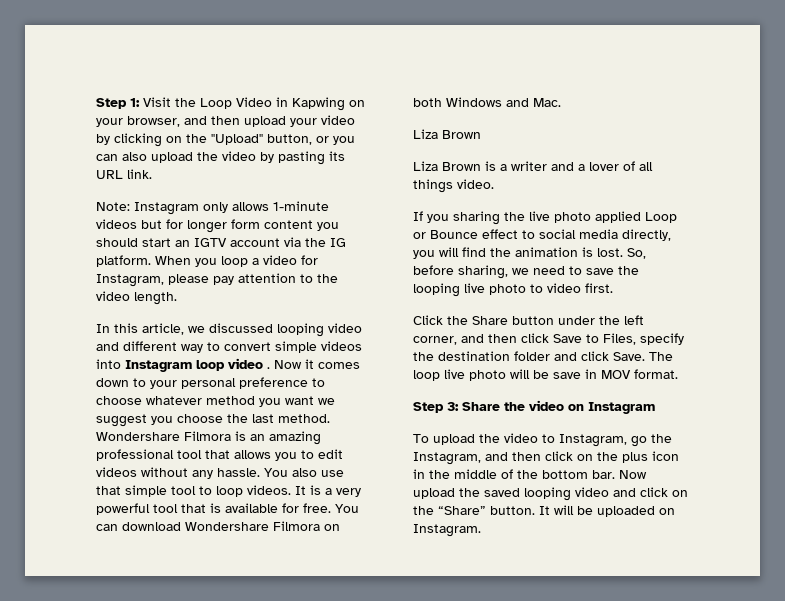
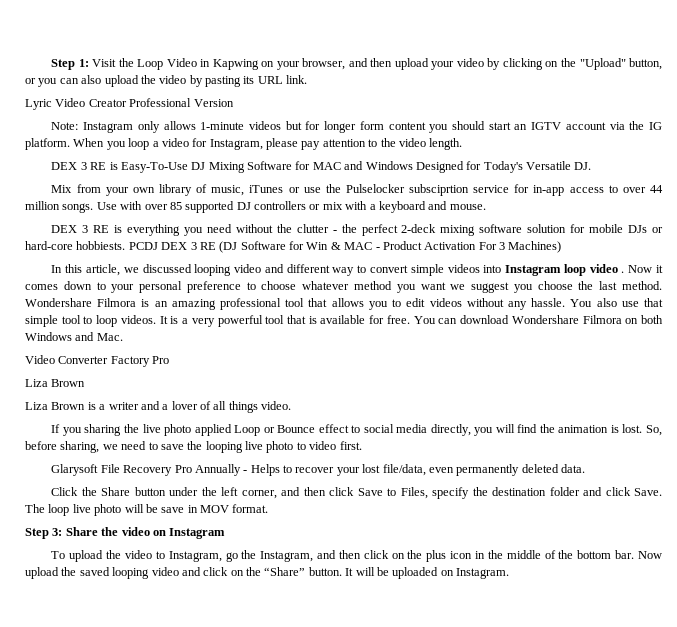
+ Lyric Video Creator Professional Version
+ DEX 3 RE is Easy-To-Use DJ Mixing Software for MAC and Windows Designed for Today's Versatile DJ.
+ Mix from your own library of music, iTunes or use the Pulselocker subsciprtion service for in-app access to over 44 million songs. Use with over 85 supported DJ controllers or mix with a keyboard and mouse.
+ DEX 3 RE is everything you need without the clutter - the perfect 2-deck mixing software solution for mobile DJs or hard-core hobbiests. PCDJ DEX 3 RE (DJ Software for Win & MAC - Product Activation For 3 Machines)
+ Video Converter Factory Pro
+ Glarysoft File Recovery Pro Annually - Helps to recover your lost file/data, even permanently deleted data.

